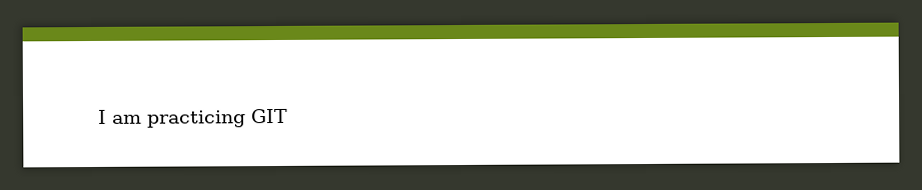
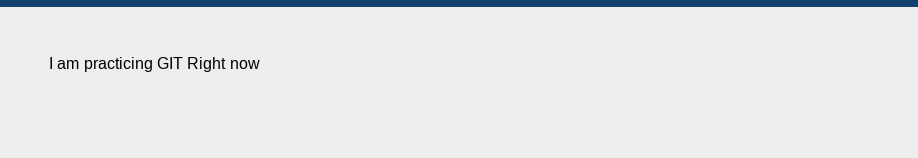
- I am practicing GIT
+ I am practicing GIT Right now

